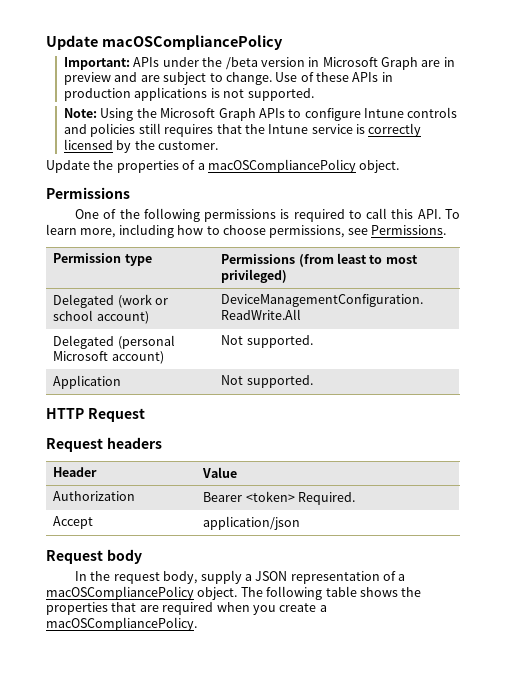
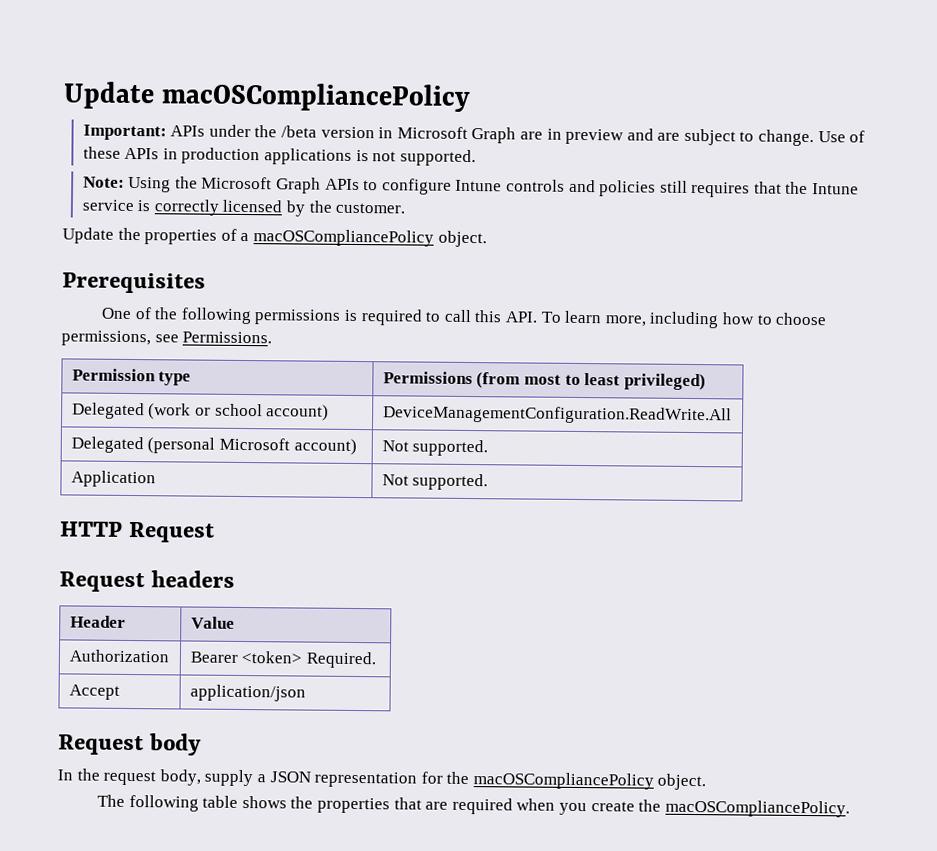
  Update the properties of a macOSCompliancePolicy object.
- Permissions
+ Prerequisites
- Permission type | Permissions (from least to most privileged)
+ Permission type | Permissions (from most to least privileged)
- In the request body, supply a JSON representation of a macOSCompliancePolicy object. The following table shows the properties that are required when you create a macOSCompliancePolicy.
+ In the request body, supply a JSON representation for the macOSCompliancePolicy object.
+ The following table shows the properties that are required when you create the macOSCompliancePolicy.

